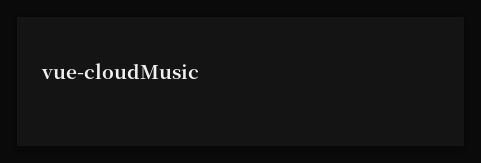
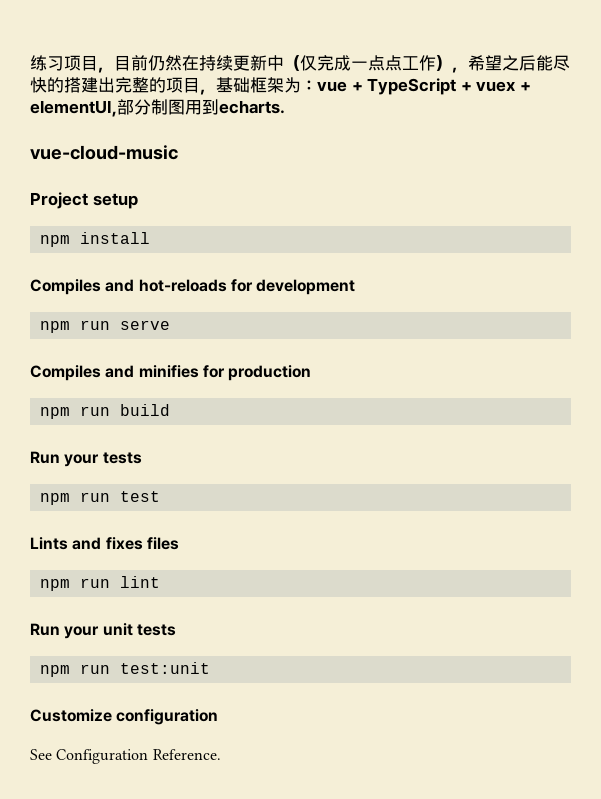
- vue-cloudMusic
+ 练习项目，目前仍然在持续更新中（仅完成一点点工作），希望之后能尽快的搭建出完整的项目，基础框架为：vue + TypeScript + vuex + elementUI,部分制图用到echarts.
+ vue-cloud-music
+ Project setup
+ npm install
+ Compiles and hot-reloads for development
+ npm run serve
+ Compiles and minifies for production
+ npm run build
+ Run your tests
+ npm run test
+ Lints and fixes files
+ npm run lint
+ Run your unit tests
+ npm run test:unit
+ Customize configuration
+ See Configuration Reference.

